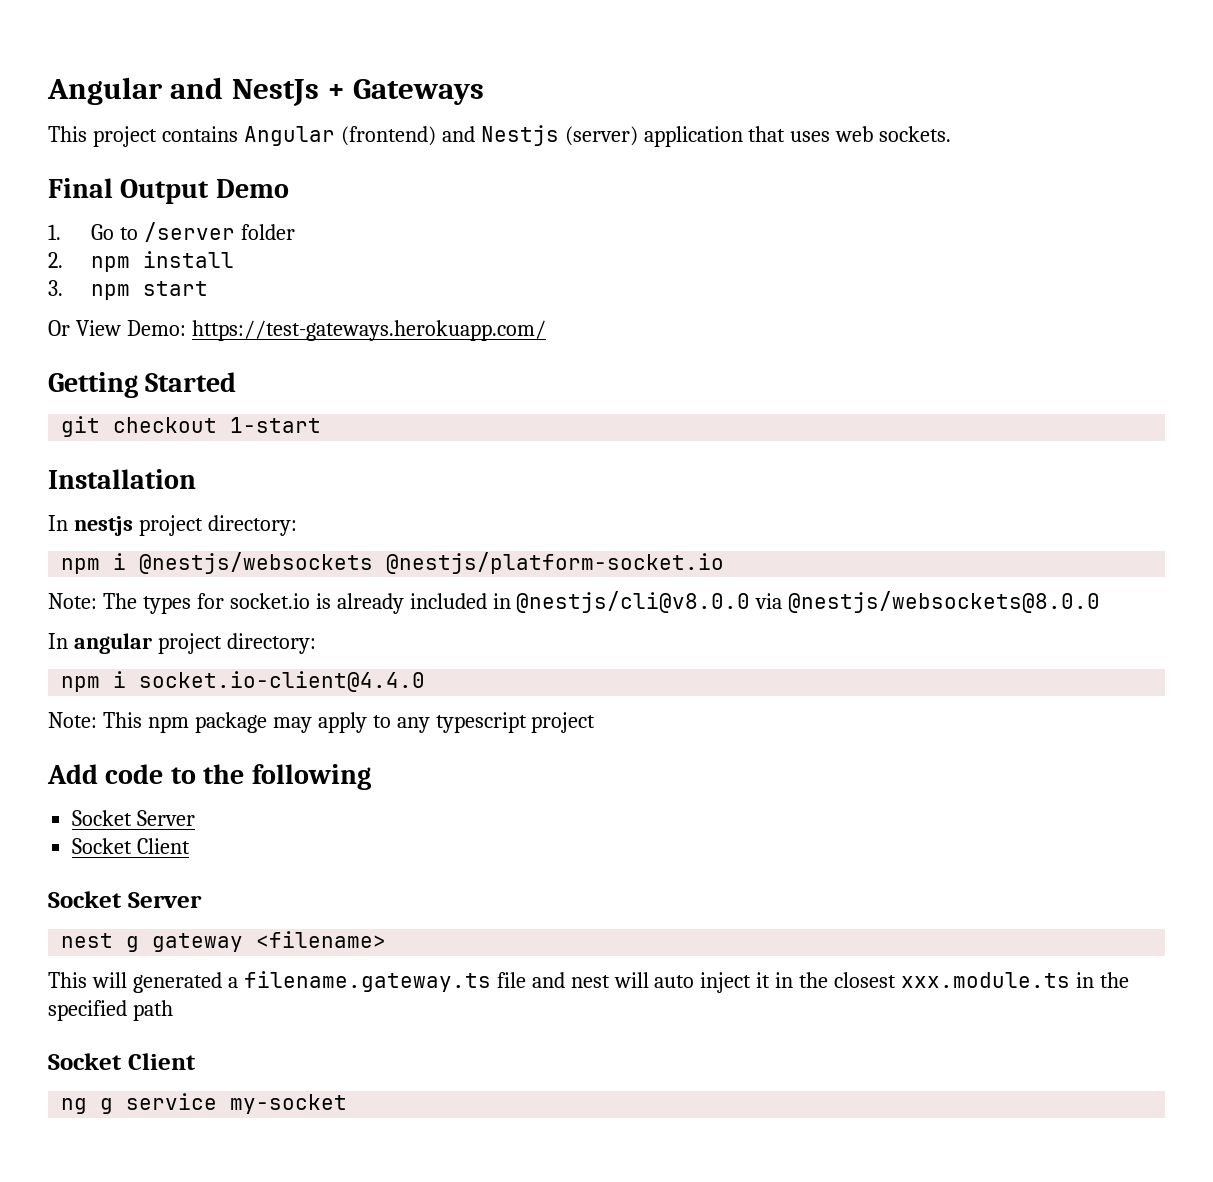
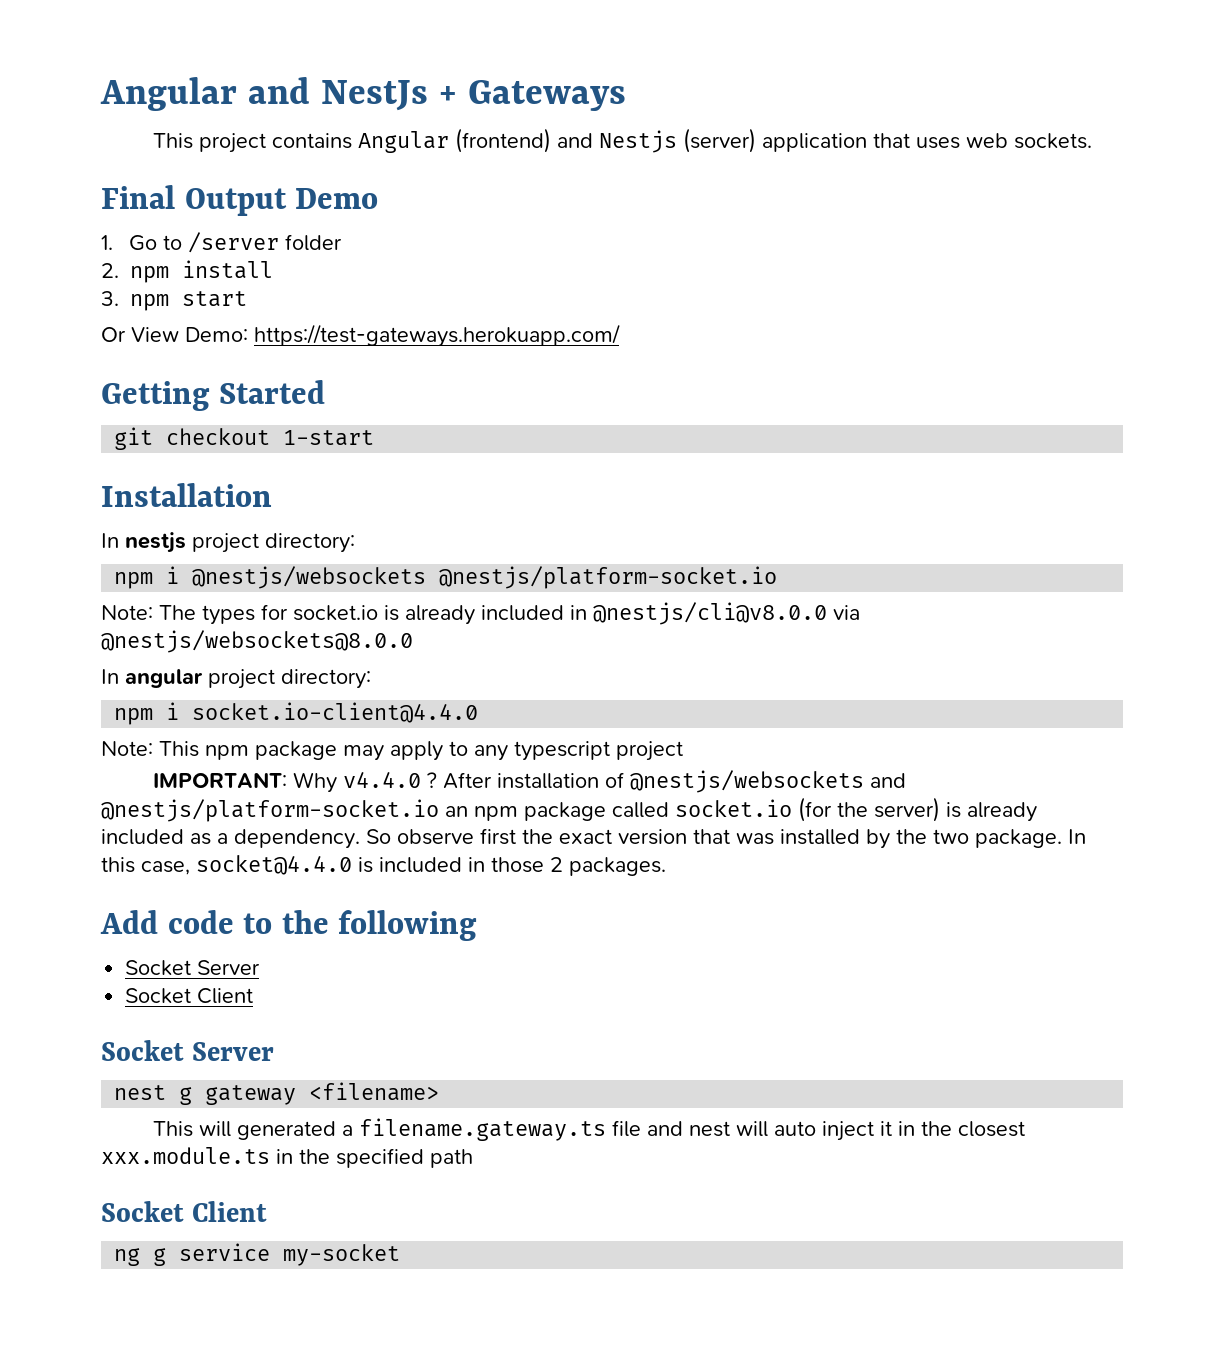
+ IMPORTANT: Why v4.4.0 ? After installation of @nestjs/websockets and @nestjs/platform-socket.io an npm package called socket.io (for the server) is already included as a dependency. So observe first the exact version that was installed by the two package. In this case, socket@4.4.0 is included in those 2 packages.

